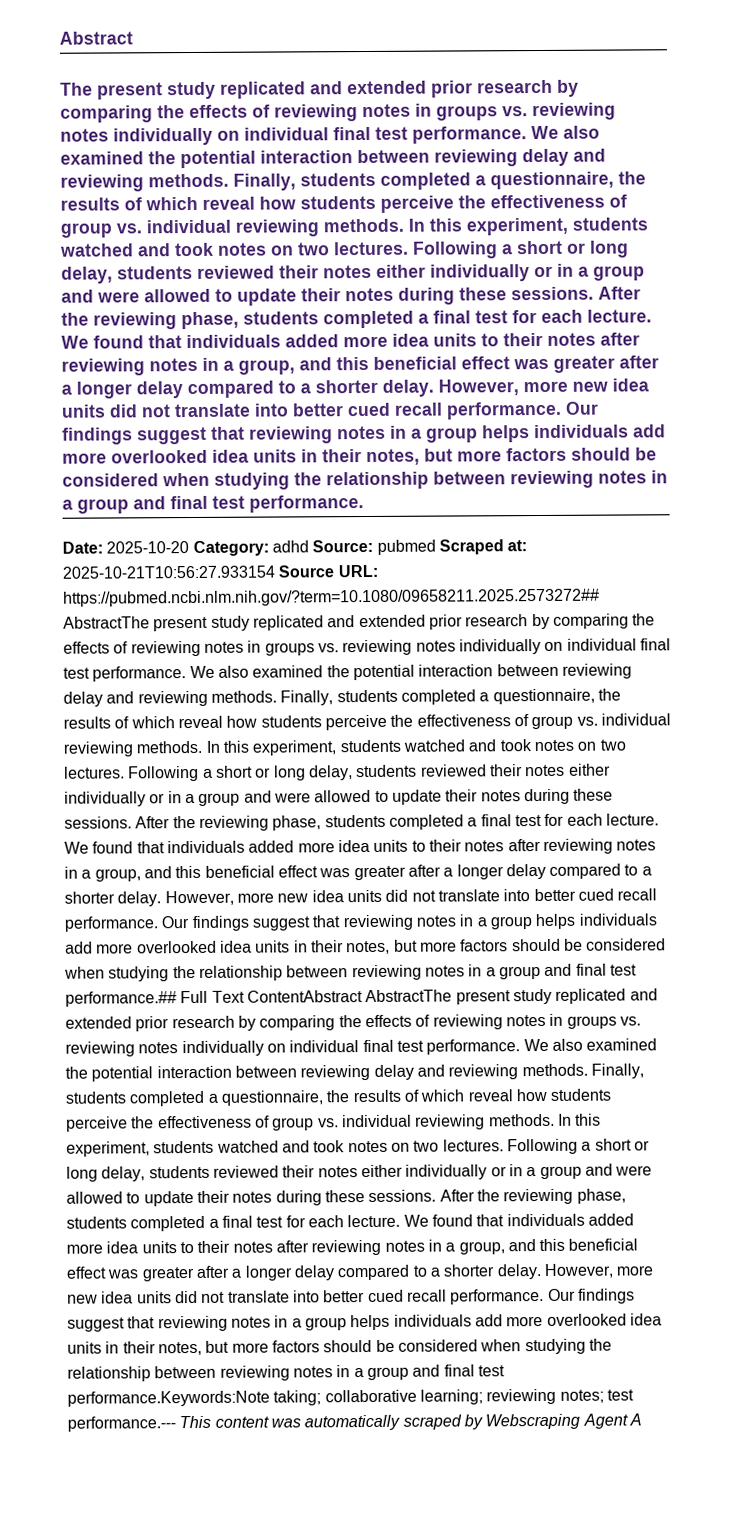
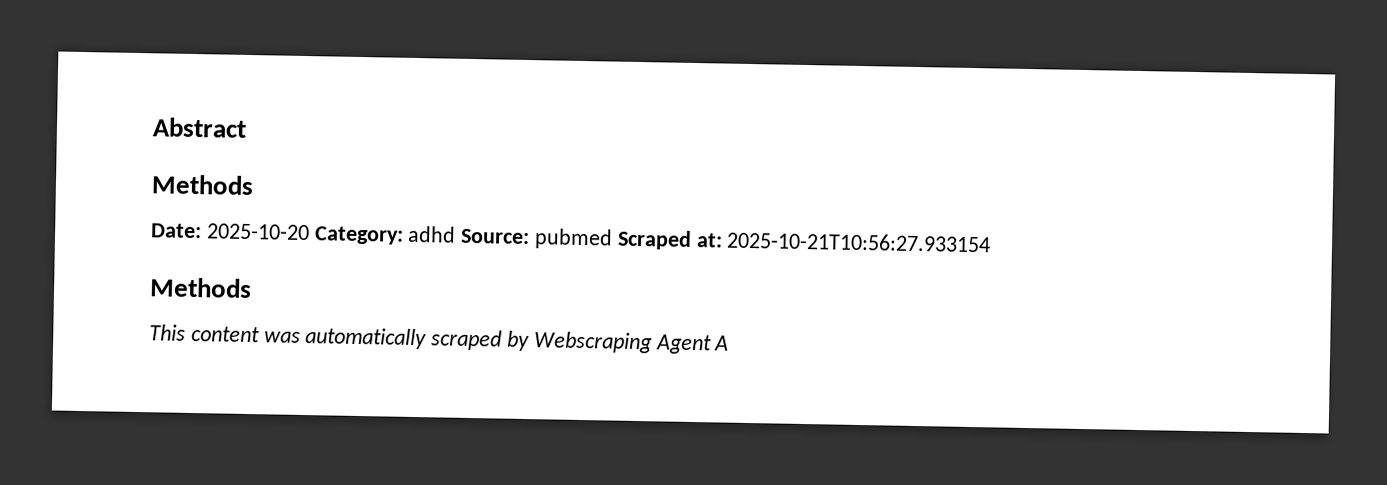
  Abstract
- The present study replicated and extended prior research by comparing the effects of reviewing notes in groups vs. reviewing notes individually on individual final test performance. We also examined the potential interaction between reviewing delay and reviewing methods. Finally, students completed a questionnaire, the results of which reveal how students perceive the effectiveness of group vs. individual reviewing methods. In this experiment, students watched and took notes on two lectures. Following a short or long delay, students reviewed their notes either individually or in a group and were allowed to update their notes during these sessions. After the reviewing phase, students completed a final test for each lecture. We found that individuals added more idea units to their notes after reviewing notes in a group, and this beneficial effect was greater after a longer delay compared to a shorter delay. However, more new idea units did not translate into better cued recall performance. Our findings suggest that reviewing notes in a group helps individuals add more overlooked idea units in their notes, but more factors should be considered when studying the relationship between reviewing notes in a group and final test performance.
+ Methods
- Date: 2025-10-20 Category: adhd Source: pubmed Scraped at: 2025-10-21T10:56:27.933154 Source URL: https://pubmed.ncbi.nlm.nih.gov/?term=10.1080/09658211.2025.2573272## AbstractThe present study replicated and extended prior research by comparing the effects of reviewing notes in groups vs. reviewing notes individually on individual final test performance. We also examined the potential interaction between reviewing delay and reviewing methods. Finally, students completed a questionnaire, the results of which reveal how students perceive the effectiveness of group vs. individual reviewing methods. In this experiment, students watched and took notes on two lectures. Following a short or long delay, students reviewed their notes either individually or in a group and were allowed to update their notes during these sessions. After the reviewing phase, students completed a final test for each lecture. We found that individuals added more idea units to their notes after reviewing notes in a group, and this beneficial effect was greater after a longer delay compared to a shorter delay. However, more new idea units did not translate into better cued recall performance. Our findings suggest that reviewing notes in a group helps individuals add more overlooked idea units in their notes, but more factors should be considered when studying the relationship between reviewing notes in a group and final test performance.## Full Text ContentAbstract AbstractThe present study replicated and extended prior research by comparing the effects of reviewing notes in groups vs. reviewing notes individually on individual final test performance. We also examined the potential interaction between reviewing delay and reviewing methods. Finally, students completed a questionnaire, the results of which reveal how students perceive the effectiveness of group vs. individual reviewing methods. In this experiment, students watched and took notes on two lectures. Following a short or long delay, students reviewed their notes either individually or in a group and were allowed to update their notes during these sessions. After the reviewing phase, students completed a final test for each lecture. We found that individuals added more idea units to their notes after reviewing notes in a group, and this beneficial effect was greater after a longer delay compared to a shorter delay. However, more new idea units did not translate into better cued recall performance. Our findings suggest that reviewing notes in a group helps individuals add more overlooked idea units in their notes, but more factors should be considered when studying the relationship between reviewing notes in a group and final test performance.Keywords:Note taking; collaborative learning; reviewing notes; test performance.--- This content was automatically scraped by Webscraping Agent A
+ Date: 2025-10-20 Category: adhd Source: pubmed Scraped at: 2025-10-21T10:56:27.933154
+ Methods
+ This content was automatically scraped by Webscraping Agent A

